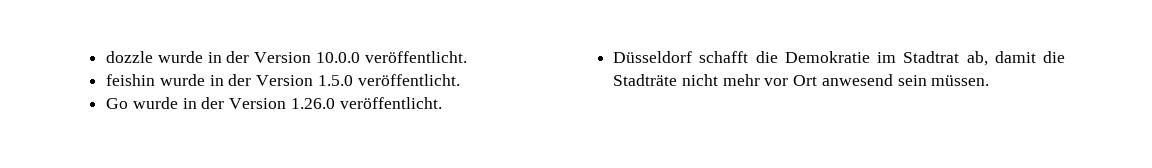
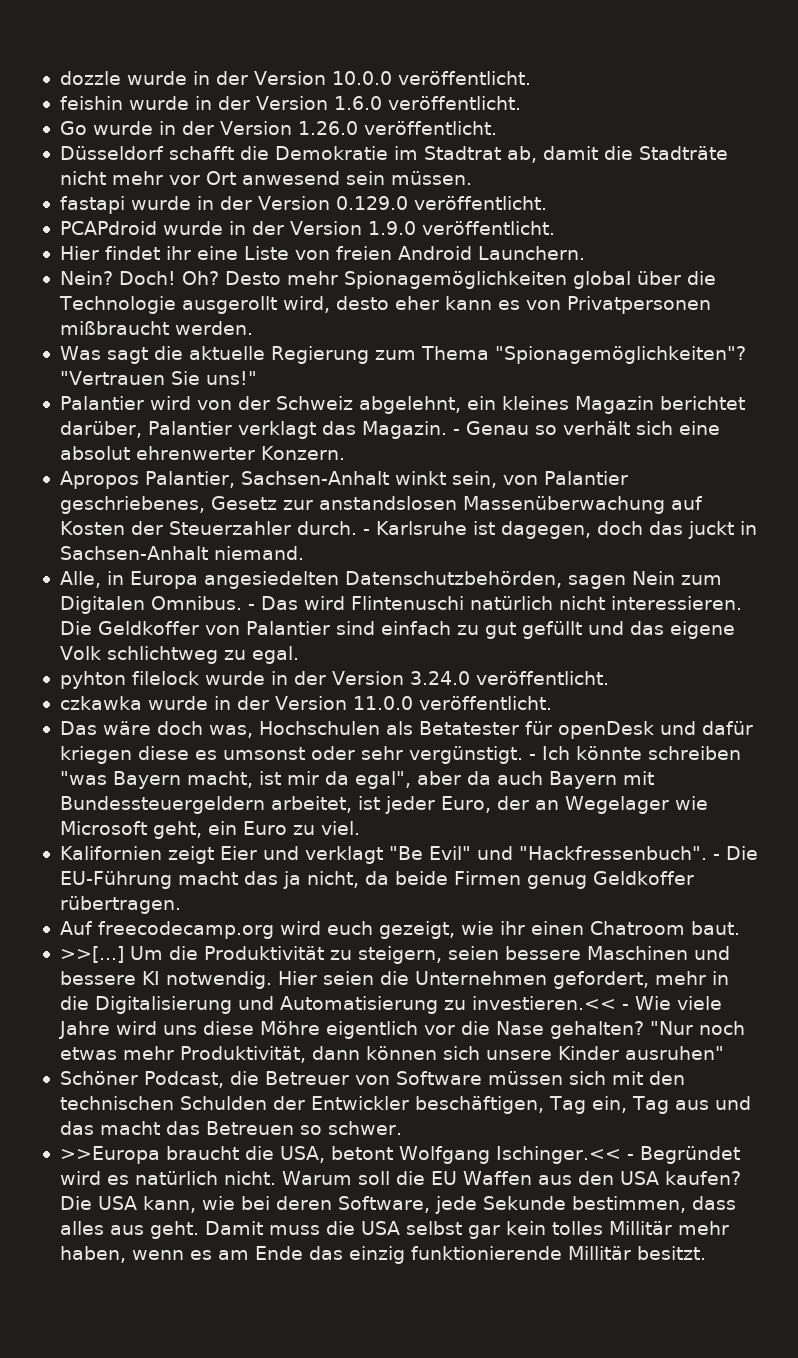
- feishin wurde in der Version 1.5.0 veröffentlicht.
+ feishin wurde in der Version 1.6.0 veröffentlicht.
+ fastapi wurde in der Version 0.129.0 veröffentlicht.
+ PCAPdroid wurde in der Version 1.9.0 veröffentlicht.
+ Hier findet ihr eine Liste von freien Android Launchern.
+ Nein? Doch! Oh? Desto mehr Spionagemöglichkeiten global über die Technologie ausgerollt wird, desto eher kann es von Privatpersonen mißbraucht werden.
+ Was sagt die aktuelle Regierung zum Thema "Spionagemöglichkeiten"? "Vertrauen Sie uns!"
+ Palantier wird von der Schweiz abgelehnt, ein kleines Magazin berichtet darüber, Palantier verklagt das Magazin. - Genau so verhält sich eine absolut ehrenwerter Konzern.
+ Apropos Palantier, Sachsen-Anhalt winkt sein, von Palantier geschriebenes, Gesetz zur anstandslosen Massenüberwachung auf Kosten der Steuerzahler durch. - Karlsruhe ist dagegen, doch das juckt in Sachsen-Anhalt niemand.
+ Alle, in Europa angesiedelten Datenschutzbehörden, sagen Nein zum Digitalen Omnibus. - Das wird Flintenuschi natürlich nicht interessieren. Die Geldkoffer von Palantier sind einfach zu gut gefüllt und das eigene Volk schlichtweg zu egal.
+ pyhton filelock wurde in der Version 3.24.0 veröffentlicht.
+ czkawka wurde in der Version 11.0.0 veröffentlicht.
+ Das wäre doch was, Hochschulen als Betatester für openDesk und dafür kriegen diese es umsonst oder sehr vergünstigt. - Ich könnte schreiben "was Bayern macht, ist mir da egal", aber da auch Bayern mit Bundessteuergeldern arbeitet, ist jeder Euro, der an Wegelager wie Microsoft geht, ein Euro zu viel.
+ Kalifornien zeigt Eier und verklagt "Be Evil" und "Hackfressenbuch". - Die EU-Führung macht das ja nicht, da beide Firmen genug Geldkoffer rübertragen.
+ Auf freecodecamp.org wird euch gezeigt, wie ihr einen Chatroom baut.
+ >>[...] Um die Produktivität zu steigern, seien bessere Maschinen und bessere KI notwendig. Hier seien die Unternehmen gefordert, mehr in die Digitalisierung und Automatisierung zu investieren.<< - Wie viele Jahre wird uns diese Möhre eigentlich vor die Nase gehalten? "Nur noch etwas mehr Produktivität, dann können sich unsere Kinder ausruhen"
+ Schöner Podcast, die Betreuer von Software müssen sich mit den technischen Schulden der Entwickler beschäftigen, Tag ein, Tag aus und das macht das Betreuen so schwer.
+ >>Europa braucht die USA, betont Wolfgang Ischinger.<< - Begründet wird es natürlich nicht. Warum soll die EU Waffen aus den USA kaufen? Die USA kann, wie bei deren Software, jede Sekunde bestimmen, dass alles aus geht. Damit muss die USA selbst gar kein tolles Millitär mehr haben, wenn es am Ende das einzig funktionierende Millitär besitzt.

